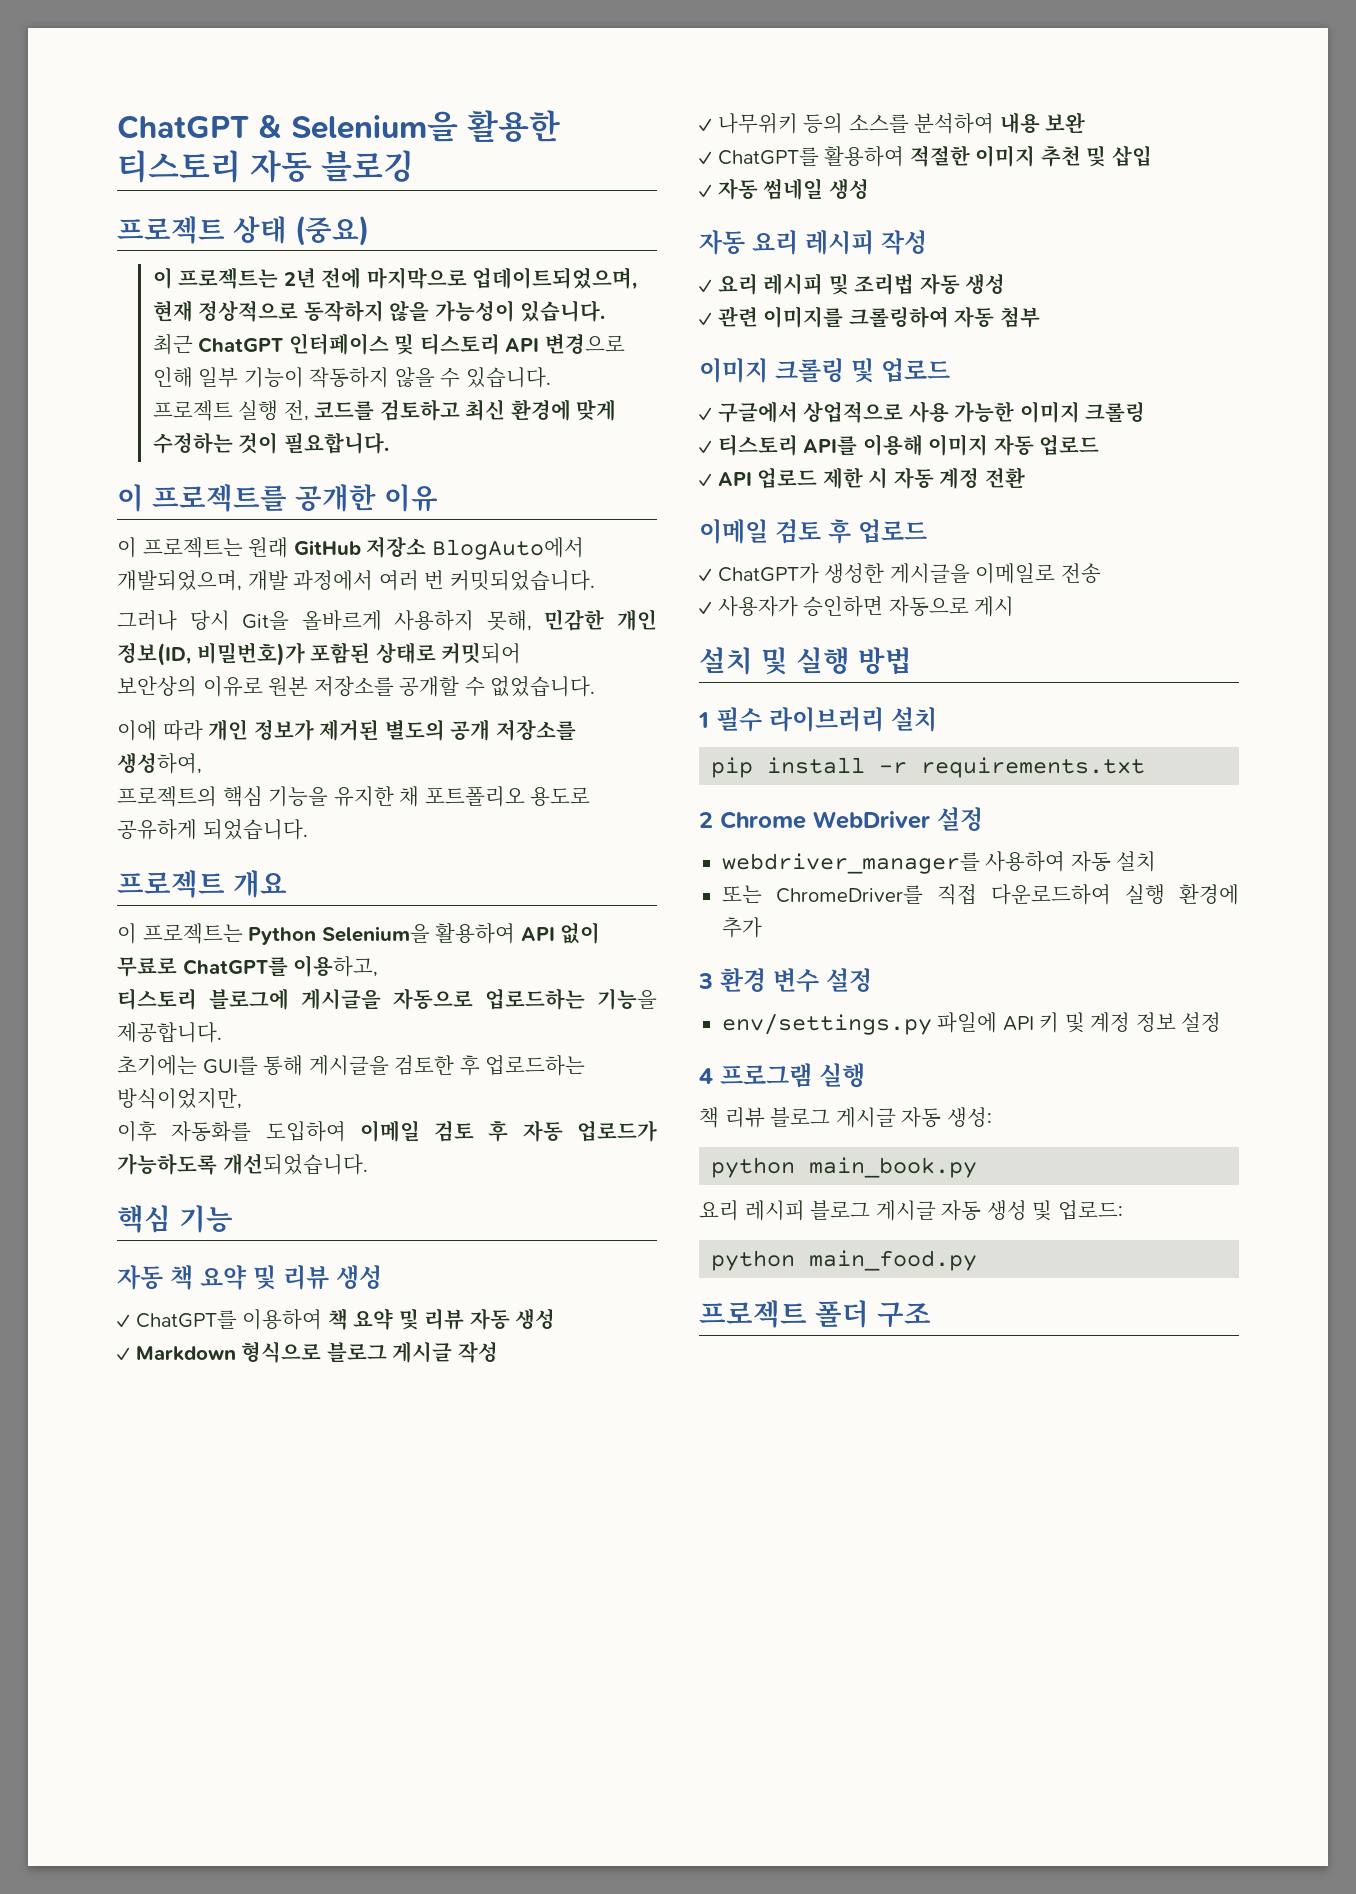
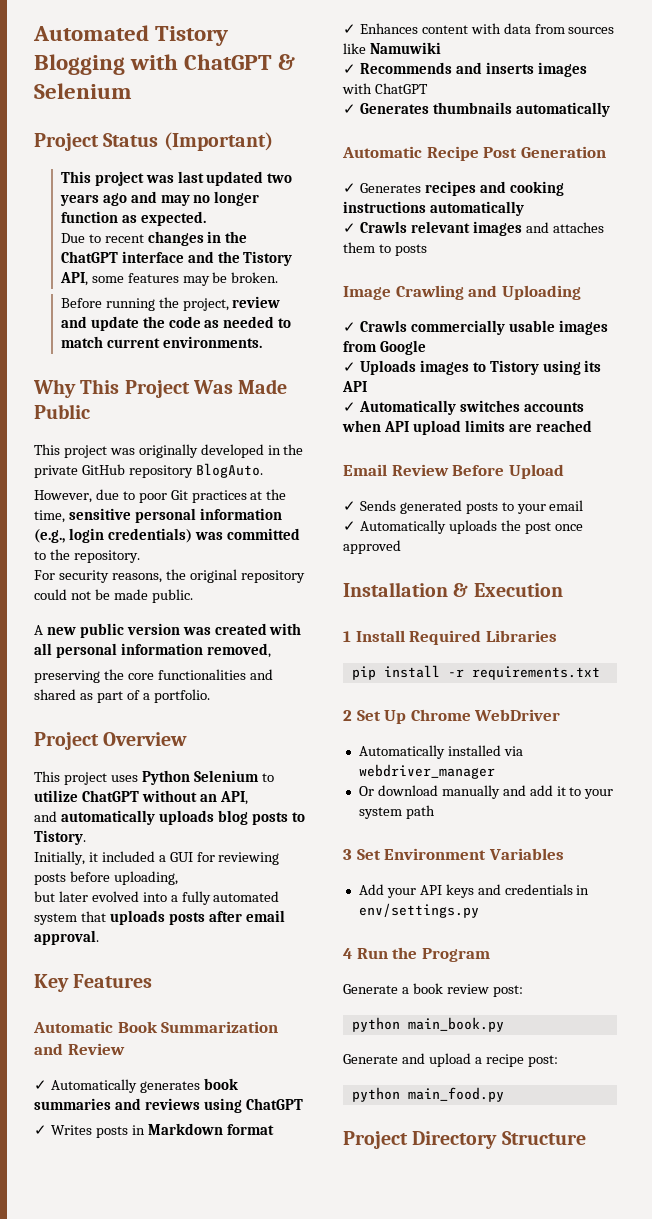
- ChatGPT & Selenium을 활용한 티스토리 자동 블로깅
- 프로젝트 상태 (중요)
- 이 프로젝트는 2년 전에 마지막으로 업데이트되었으며, 현재 정상적으로 동작하지 않을 가능성이 있습니다.
- 최근 ChatGPT 인터페이스 및 티스토리 API 변경으로 인해 일부 기능이 작동하지 않을 수 있습니다.
- 프로젝트 실행 전, 코드를 검토하고 최신 환경에 맞게 수정하는 것이 필요합니다.
- 이 프로젝트를 공개한 이유
- 이 프로젝트는 원래 GitHub 저장소 BlogAuto에서 개발되었으며, 개발 과정에서 여러 번 커밋되었습니다.
- 그러나 당시 Git을 올바르게 사용하지 못해, 민감한 개인 정보(ID, 비밀번호)가 포함된 상태로 커밋되어
- 보안상의 이유로 원본 저장소를 공개할 수 없었습니다.
- 이에 따라 개인 정보가 제거된 별도의 공개 저장소를 생성하여,
- 프로젝트의 핵심 기능을 유지한 채 포트폴리오 용도로 공유하게 되었습니다.
- 프로젝트 개요
- 이 프로젝트는 Python Selenium을 활용하여 API 없이 무료로 ChatGPT를 이용하고,
- 티스토리 블로그에 게시글을 자동으로 업로드하는 기능을 제공합니다.
- 초기에는 GUI를 통해 게시글을 검토한 후 업로드하는 방식이었지만,
- 이후 자동화를 도입하여 이메일 검토 후 자동 업로드가 가능하도록 개선되었습니다.
- 핵심 기능
- 자동 책 요약 및 리뷰 생성
- ✓ ChatGPT를 이용하여 책 요약 및 리뷰 자동 생성
- ✓ Markdown 형식으로 블로그 게시글 작성
- ✓ 나무위키 등의 소스를 분석하여 내용 보완
- ✓ ChatGPT를 활용하여 적절한 이미지 추천 및 삽입
- ✓ 자동 썸네일 생성
- 자동 요리 레시피 작성
- ✓ 요리 레시피 및 조리법 자동 생성
- ✓ 관련 이미지를 크롤링하여 자동 첨부
- 이미지 크롤링 및 업로드
- ✓ 구글에서 상업적으로 사용 가능한 이미지 크롤링
- ✓ 티스토리 API를 이용해 이미지 자동 업로드
- ✓ API 업로드 제한 시 자동 계정 전환
- 이메일 검토 후 업로드
- ✓ ChatGPT가 생성한 게시글을 이메일로 전송
- ✓ 사용자가 승인하면 자동으로 게시
- 설치 및 실행 방법
- 1 필수 라이브러리 설치
+ Automated Tistory Blogging with ChatGPT & Selenium
+ Project Status (Important)
+ This project was last updated two years ago and may no longer function as expected.
+ Due to recent changes in the ChatGPT interface and the Tistory API, some features may be broken.
+ Before running the project, review and update the code as needed to match current environments.
+ Why This Project Was Made Public
+ This project was originally developed in the private GitHub repository BlogAuto.
+ However, due to poor Git practices at the time, sensitive personal information (e.g., login credentials) was committed to the repository.
+ For security reasons, the original repository could not be made public.
+ A new public version was created with all personal information removed,
+ preserving the core functionalities and shared as part of a portfolio.
+ Project Overview
+ This project uses Python Selenium to utilize ChatGPT without an API,
+ and automatically uploads blog posts to Tistory.
+ Initially, it included a GUI for reviewing posts before uploading,
+ but later evolved into a fully automated system that uploads posts after email approval.
+ Key Features
+ Automatic Book Summarization and Review
+ ✓ Automatically generates book summaries and reviews using ChatGPT
+ ✓ Writes posts in Markdown format
+ ✓ Enhances content with data from sources like Namuwiki
+ ✓ Recommends and inserts images with ChatGPT
+ ✓ Generates thumbnails automatically
+ Automatic Recipe Post Generation
+ ✓ Generates recipes and cooking instructions automatically
+ ✓ Crawls relevant images and attaches them to posts
+ Image Crawling and Uploading
+ ✓ Crawls commercially usable images from Google
+ ✓ Uploads images to Tistory using its API
+ ✓ Automatically switches accounts when API upload limits are reached
+ Email Review Before Upload
+ ✓ Sends generated posts to your email
+ ✓ Automatically uploads the post once approved
+ Installation & Execution
+ 1 Install Required Libraries
- 2 Chrome WebDriver 설정
- webdriver_manager를 사용하여 자동 설치
- 또는 ChromeDriver를 직접 다운로드하여 실행 환경에 추가
- 3 환경 변수 설정
- env/settings.py 파일에 API 키 및 계정 정보 설정
- 4 프로그램 실행
- 책 리뷰 블로그 게시글 자동 생성:
+ 2 Set Up Chrome WebDriver
+ Automatically installed via webdriver_manager
+ Or download manually and add it to your system path
+ 3 Set Environment Variables
+ Add your API keys and credentials in env/settings.py
+ 4 Run the Program
+ Generate a book review post:
  python main_book.py
- 요리 레시피 블로그 게시글 자동 생성 및 업로드:
+ Generate and upload a recipe post:
- 프로젝트 폴더 구조
+ Project Directory Structure

